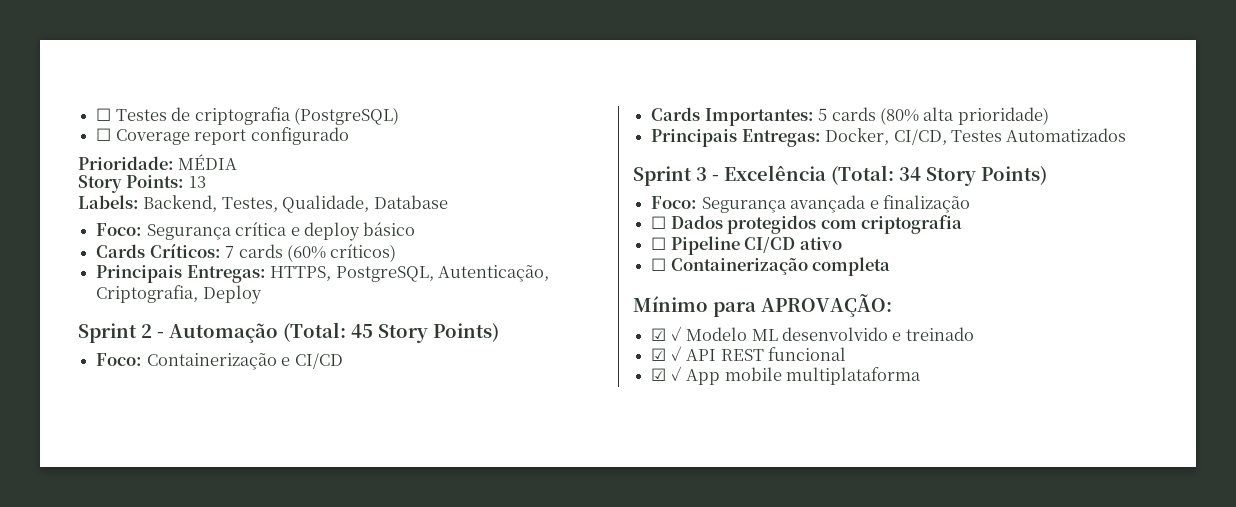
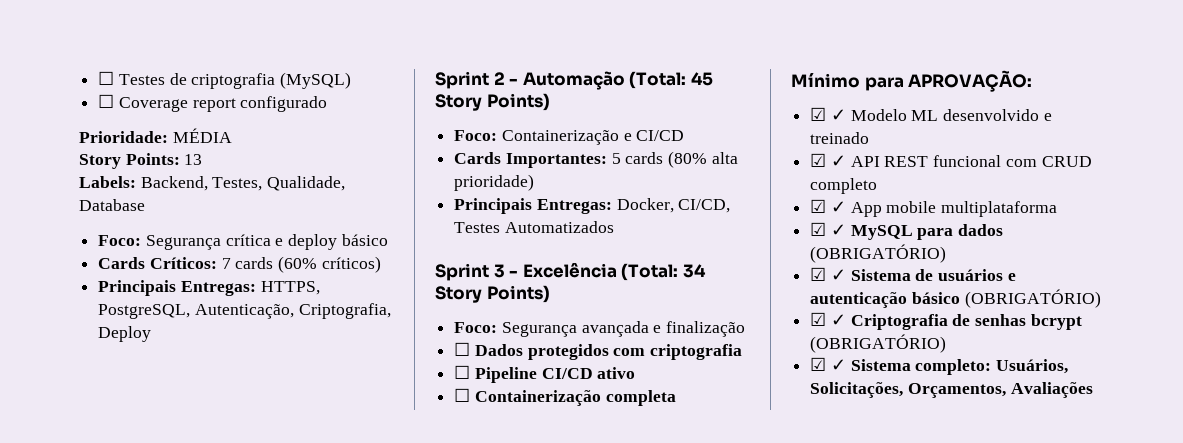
- ☐ Testes de criptografia (PostgreSQL)
+ ☐ Testes de criptografia (MySQL)
- ☑ ✓ API REST funcional
+ ☑ ✓ API REST funcional com CRUD completo
+ ☑ ✓ MySQL para dados (OBRIGATÓRIO)
+ ☑ ✓ Sistema de usuários e autenticação básico (OBRIGATÓRIO)
+ ☑ ✓ Criptografia de senhas bcrypt (OBRIGATÓRIO)
+ ☑ ✓ Sistema completo: Usuários, Solicitações, Orçamentos, Avaliações

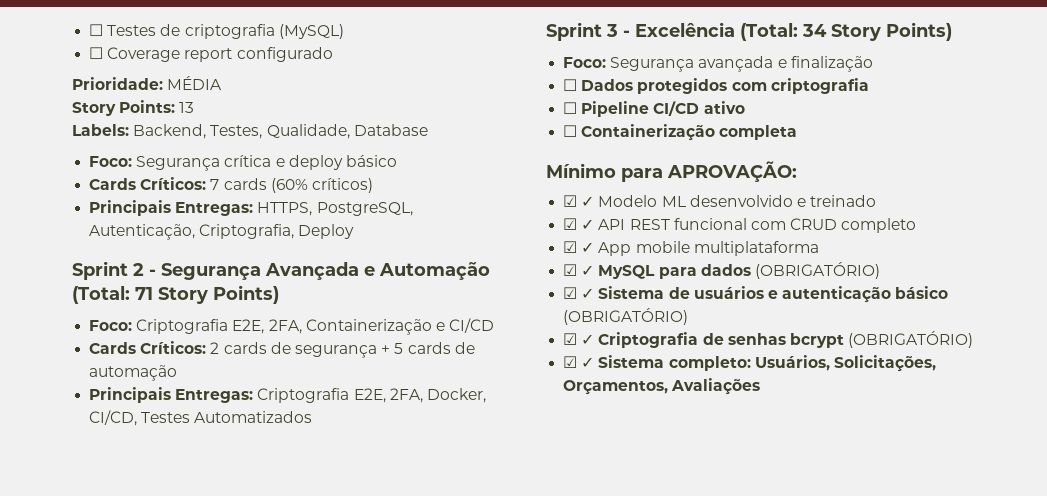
- Sprint 2 - Automação (Total: 45 Story Points)
- Foco: Containerização e CI/CD
+ Sprint 2 - Segurança Avançada e Automação (Total: 71 Story Points)
+ Foco: Criptografia E2E, 2FA, Containerização e CI/CD
- Cards Importantes: 5 cards (80% alta prioridade)
- Principais Entregas: Docker, CI/CD, Testes Automatizados
+ Cards Críticos: 2 cards de segurança + 5 cards de automação
+ Principais Entregas: Criptografia E2E, 2FA, Docker, CI/CD, Testes Automatizados

